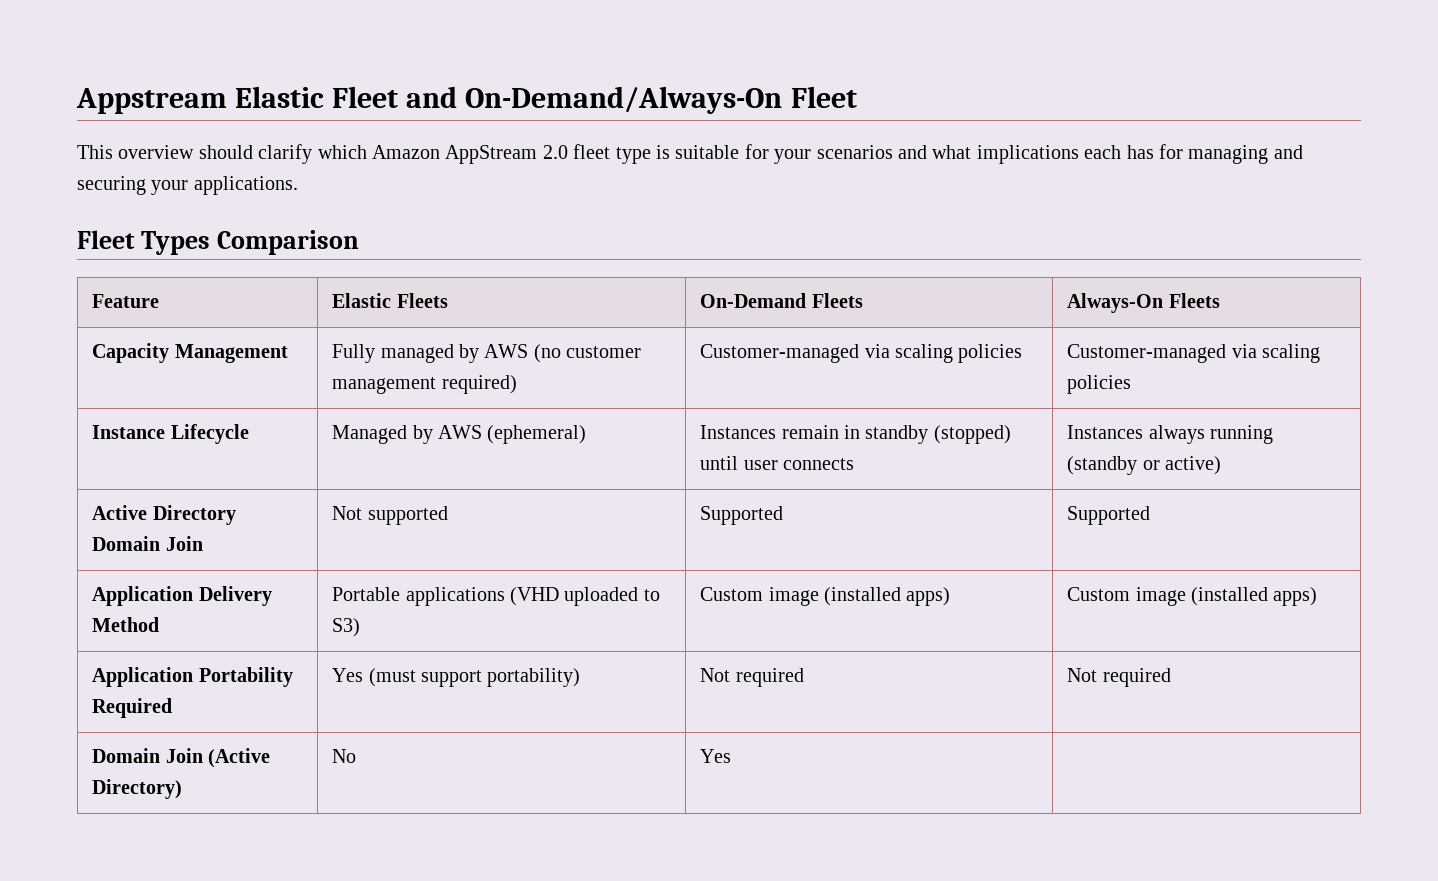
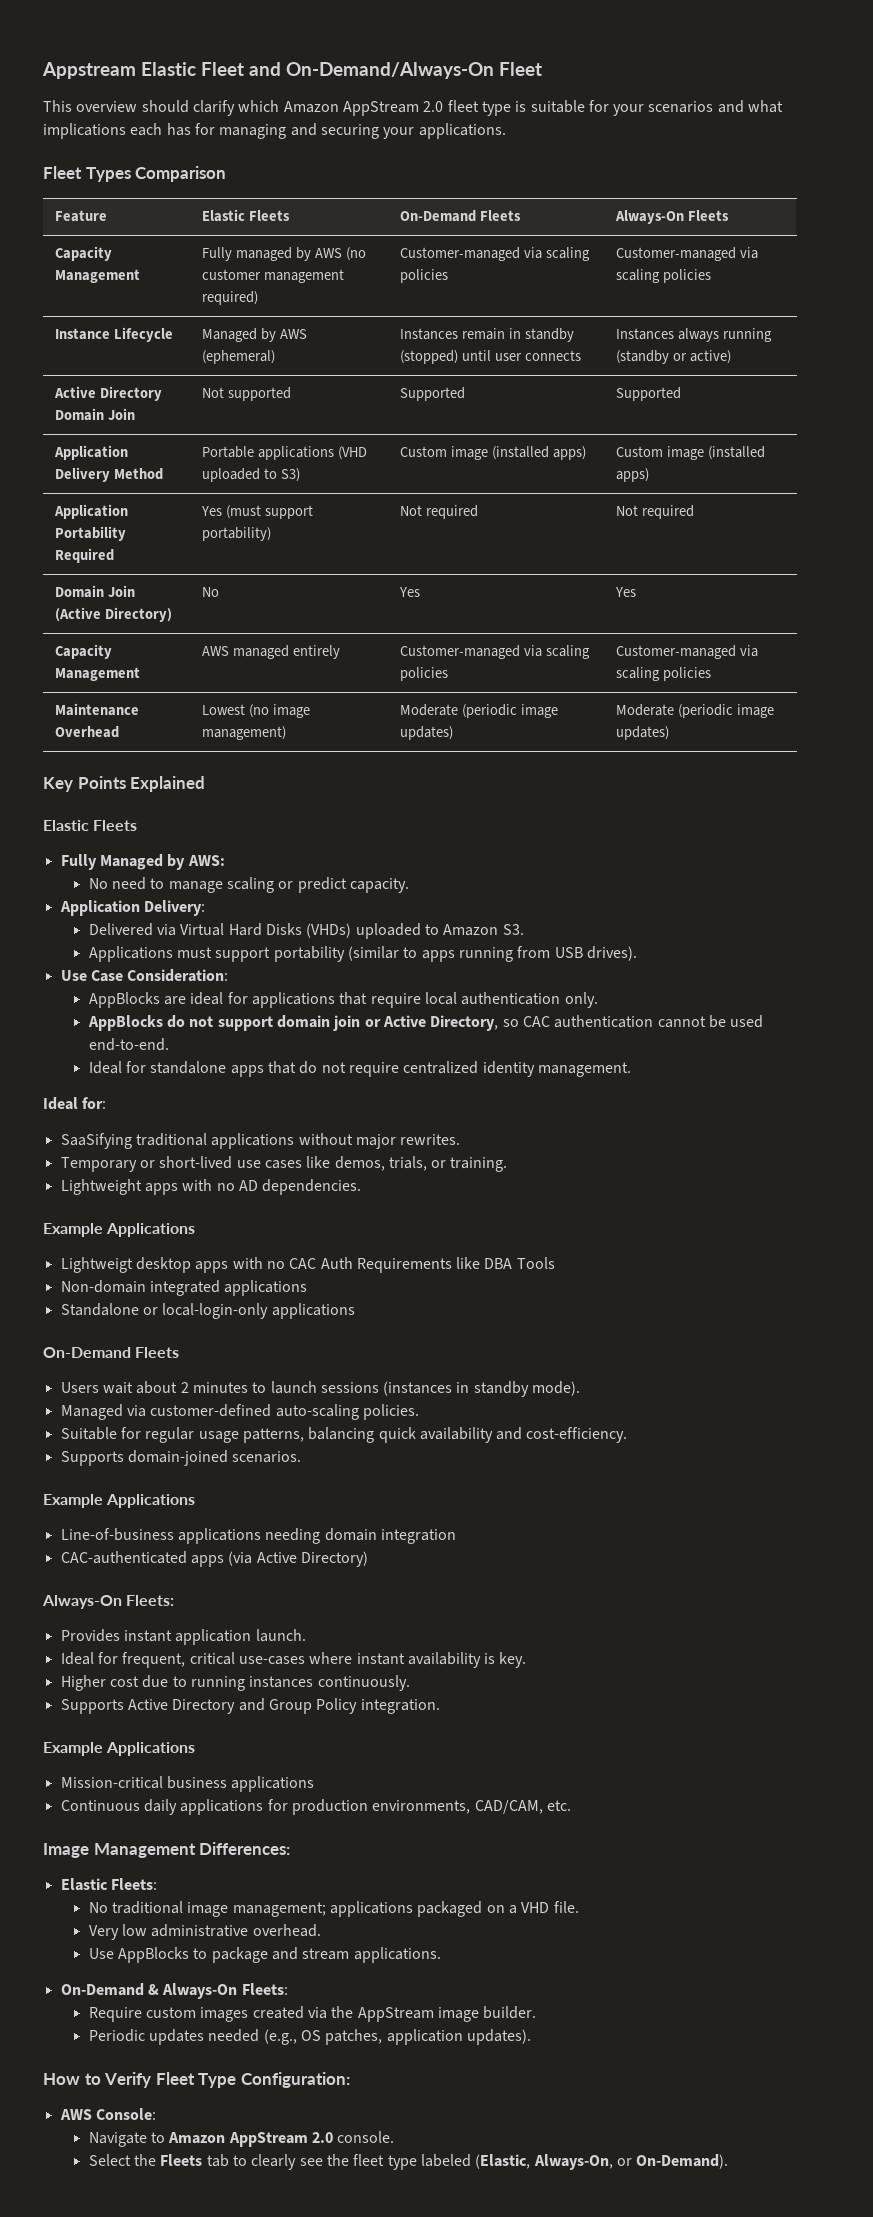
- Domain Join (Active Directory) | No | Yes |
+ Domain Join (Active Directory) | No | Yes | Yes
+ Capacity Management | AWS managed entirely | Customer-managed via scaling policies | Customer-managed via scaling policies
+ Maintenance Overhead | Lowest (no image management) | Moderate (periodic image updates) | Moderate (periodic image updates)
+ Key Points Explained
+ Elastic Fleets
+ Fully Managed by AWS:
+ No need to manage scaling or predict capacity.
+ Application Delivery:
+ Delivered via Virtual Hard Disks (VHDs) uploaded to Amazon S3.
+ Applications must support portability (similar to apps running from USB drives).
+ Use Case Consideration:
+ AppBlocks are ideal for applications that require local authentication only.
+ AppBlocks do not support domain join or Active Directory, so CAC authentication cannot be used end-to-end.
+ Ideal for standalone apps that do not require centralized identity management.
+ Ideal for:
+ SaaSifying traditional applications without major rewrites.
+ Temporary or short-lived use cases like demos, trials, or training.
+ Lightweight apps with no AD dependencies.
+ Example Applications
+ Lightweigt desktop apps with no CAC Auth Requirements like DBA Tools
+ Non-domain integrated applications
+ Standalone or local-login-only applications
+ On-Demand Fleets
+ Users wait about 2 minutes to launch sessions (instances in standby mode).
+ Managed via customer-defined auto-scaling policies.
+ Suitable for regular usage patterns, balancing quick availability and cost-efficiency.
+ Supports domain-joined scenarios.
+ Example Applications
+ Line-of-business applications needing domain integration
+ CAC-authenticated apps (via Active Directory)
+ Always-On Fleets:
+ Provides instant application launch.
+ Ideal for frequent, critical use-cases where instant availability is key.
+ Higher cost due to running instances continuously.
+ Supports Active Directory and Group Policy integration.
+ Example Applications
+ Mission-critical business applications
+ Continuous daily applications for production environments, CAD/CAM, etc.
+ Image Management Differences:
+ Elastic Fleets:
+ No traditional image management; applications packaged on a VHD file.
+ Very low administrative overhead.
+ Use AppBlocks to package and stream applications.
+ On-Demand & Always-On Fleets:
+ Require custom images created via the AppStream image builder.
+ Periodic updates needed (e.g., OS patches, application updates).
+ How to Verify Fleet Type Configuration:
+ AWS Console:
+ Navigate to Amazon AppStream 2.0 console.
+ Select the Fleets tab to clearly see the fleet type labeled (Elastic, Always-On, or On-Demand).

